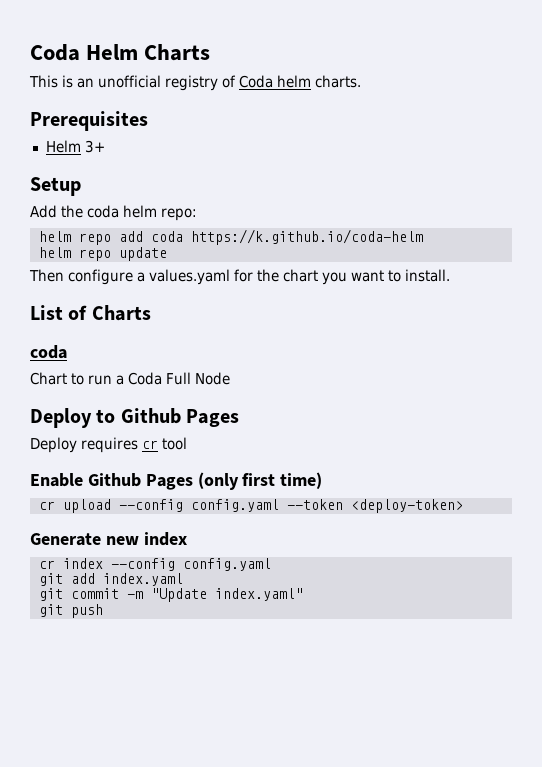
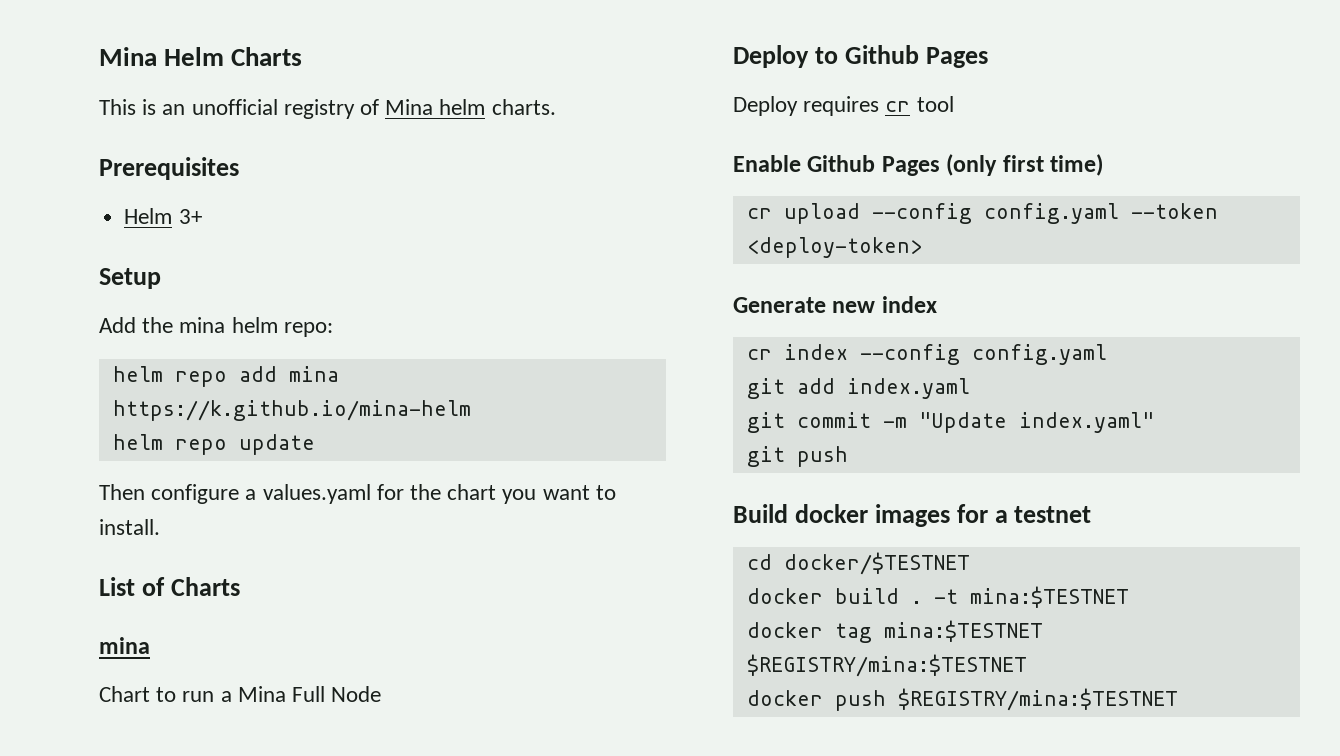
- Coda Helm Charts
+ Mina Helm Charts
- This is an unofficial registry of Coda helm charts.
+ This is an unofficial registry of Mina helm charts.
- Add the coda helm repo:
+ Add the mina helm repo:
- helm repo add coda https://k.github.io/coda-helm
+ helm repo add mina https://k.github.io/mina-helm
  List of Charts
- coda
+ mina
- Chart to run a Coda Full Node
+ Chart to run a Mina Full Node
+ Build docker images for a testnet
+ cd docker/$TESTNET
+ docker build . -t mina:$TESTNET
+ docker tag mina:$TESTNET $REGISTRY/mina:$TESTNET
+ docker push $REGISTRY/mina:$TESTNET

